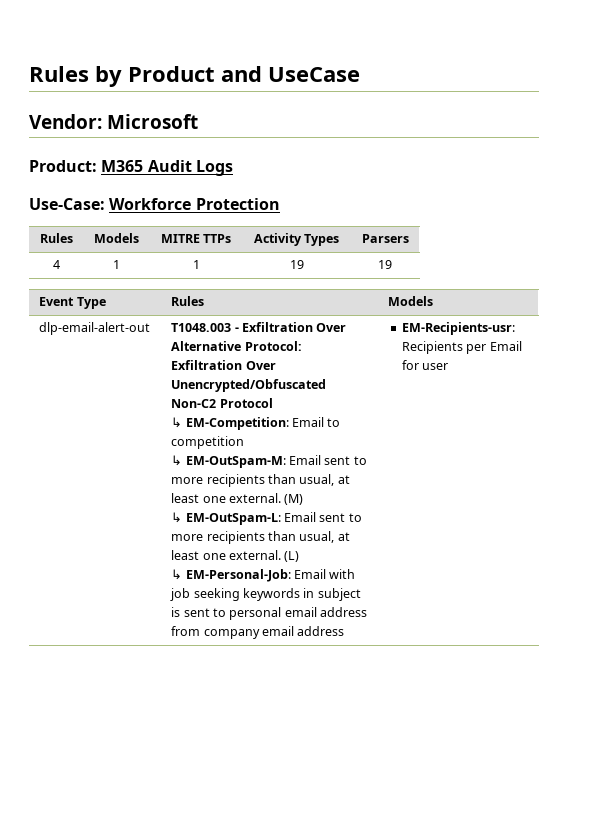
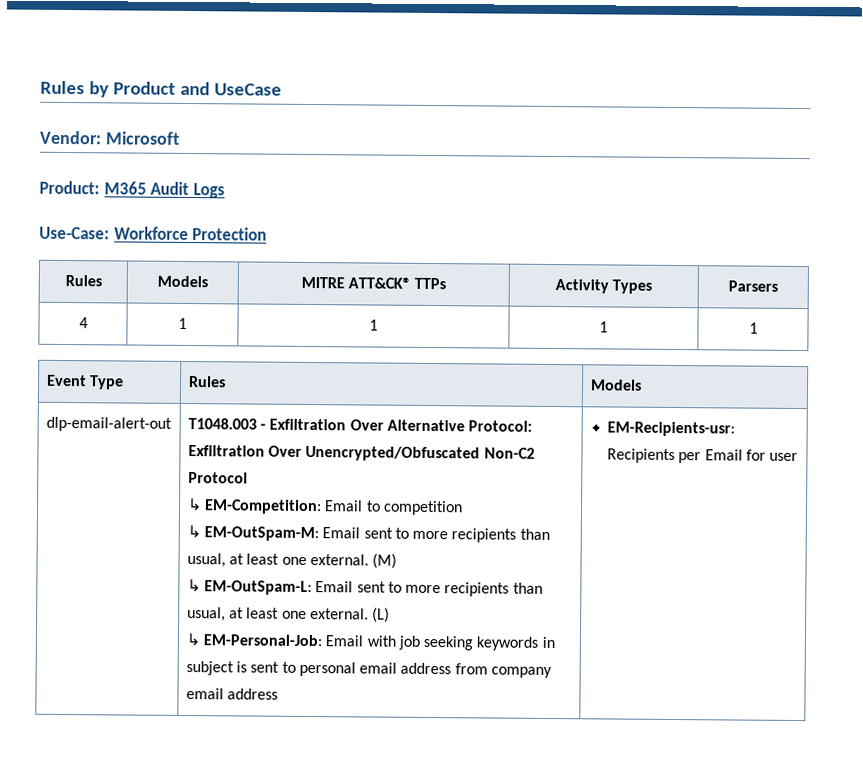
- Rules | Models | MITRE TTPs | Activity Types | Parsers
+ Rules | Models | MITRE ATT&CK® TTPs | Activity Types | Parsers
- 4 | 1 | 1 | 19 | 19
+ 4 | 1 | 1 | 1 | 1

